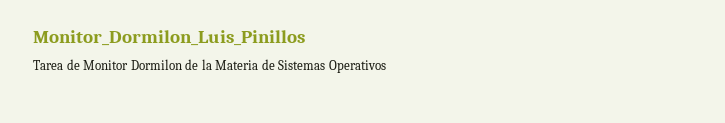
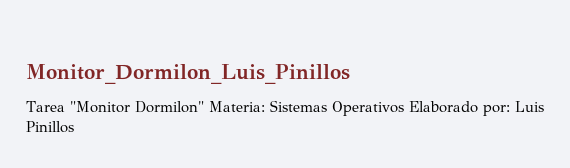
- Tarea de Monitor Dormilon de la Materia de Sistemas Operativos
+ Tarea "Monitor Dormilon" Materia: Sistemas Operativos Elaborado por: Luis Pinillos

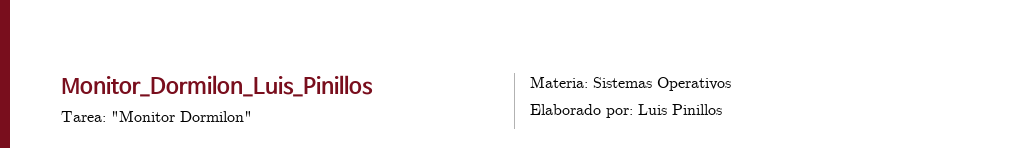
- Tarea "Monitor Dormilon" Materia: Sistemas Operativos Elaborado por: Luis Pinillos
+ Tarea: "Monitor Dormilon"
+ Materia: Sistemas Operativos
+ Elaborado por: Luis Pinillos

